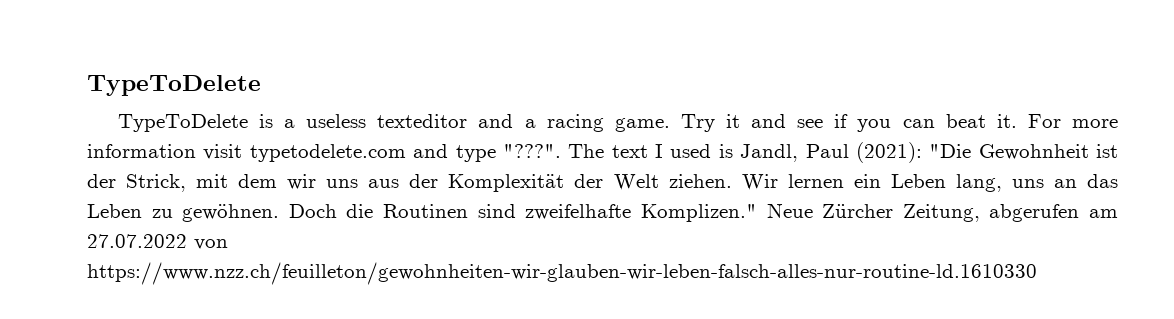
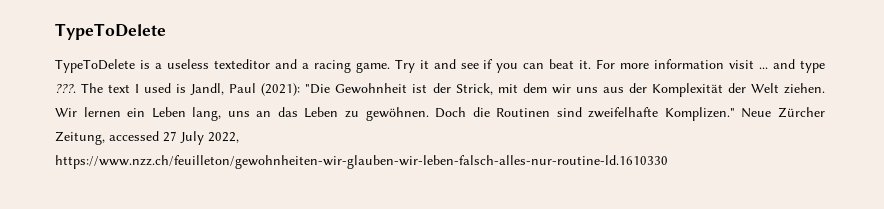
- For more information visit typetodelete.com and type "???".
+ For more information visit ... and type ???.
- Neue Zürcher Zeitung, abgerufen am 27.07.2022 von https://www.nzz.ch/feuilleton/gewohnheiten-wir-glauben-wir-leben-falsch-alles-nur-routine-ld.1610330
+ Neue Zürcher Zeitung, accessed 27 July 2022, https://www.nzz.ch/feuilleton/gewohnheiten-wir-glauben-wir-leben-falsch-alles-nur-routine-ld.1610330

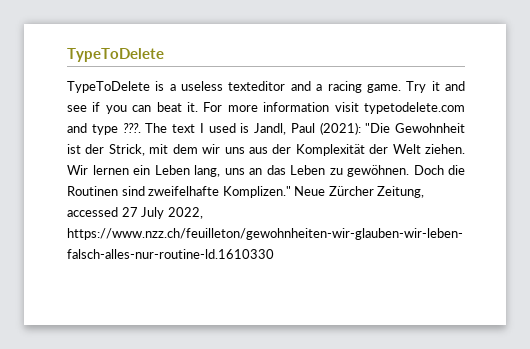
- For more information visit ... and type ???.
+ For more information visit typetodelete.com and type ???.

